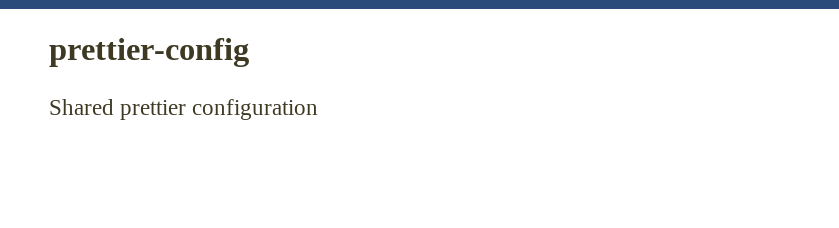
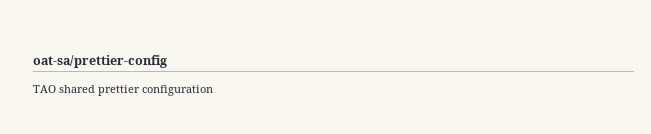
- prettier-config
- Shared prettier configuration
+ oat-sa/prettier-config
+ TAO shared prettier configuration

